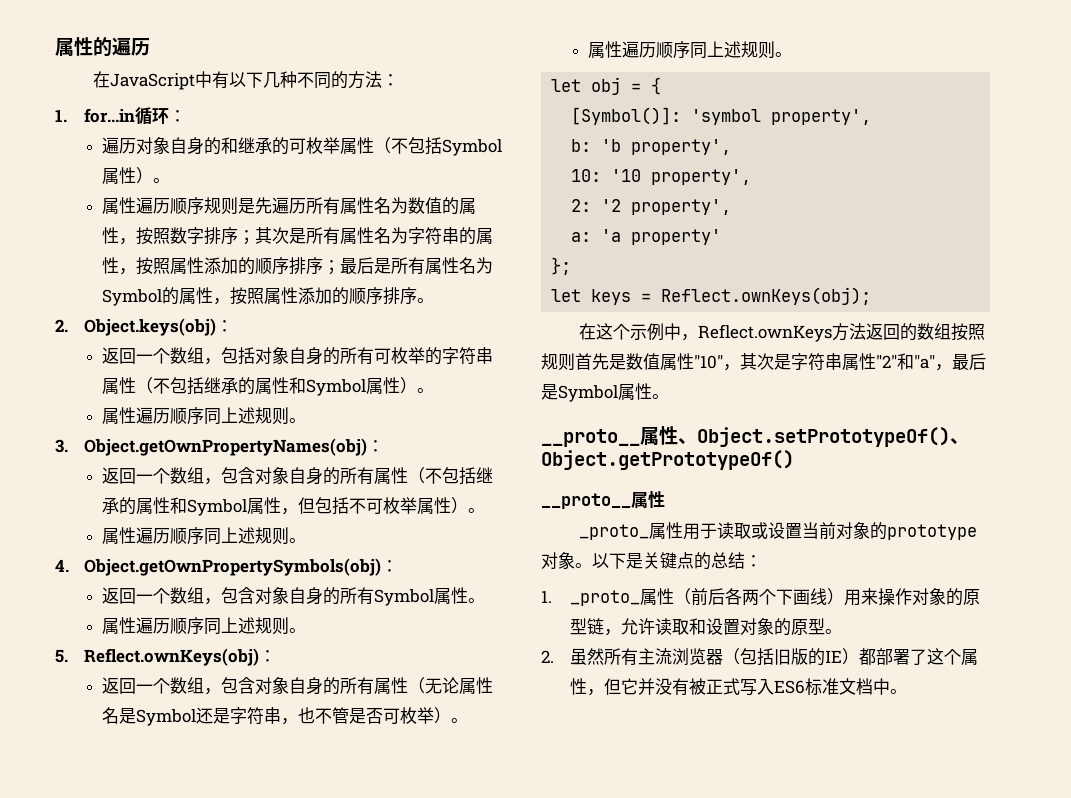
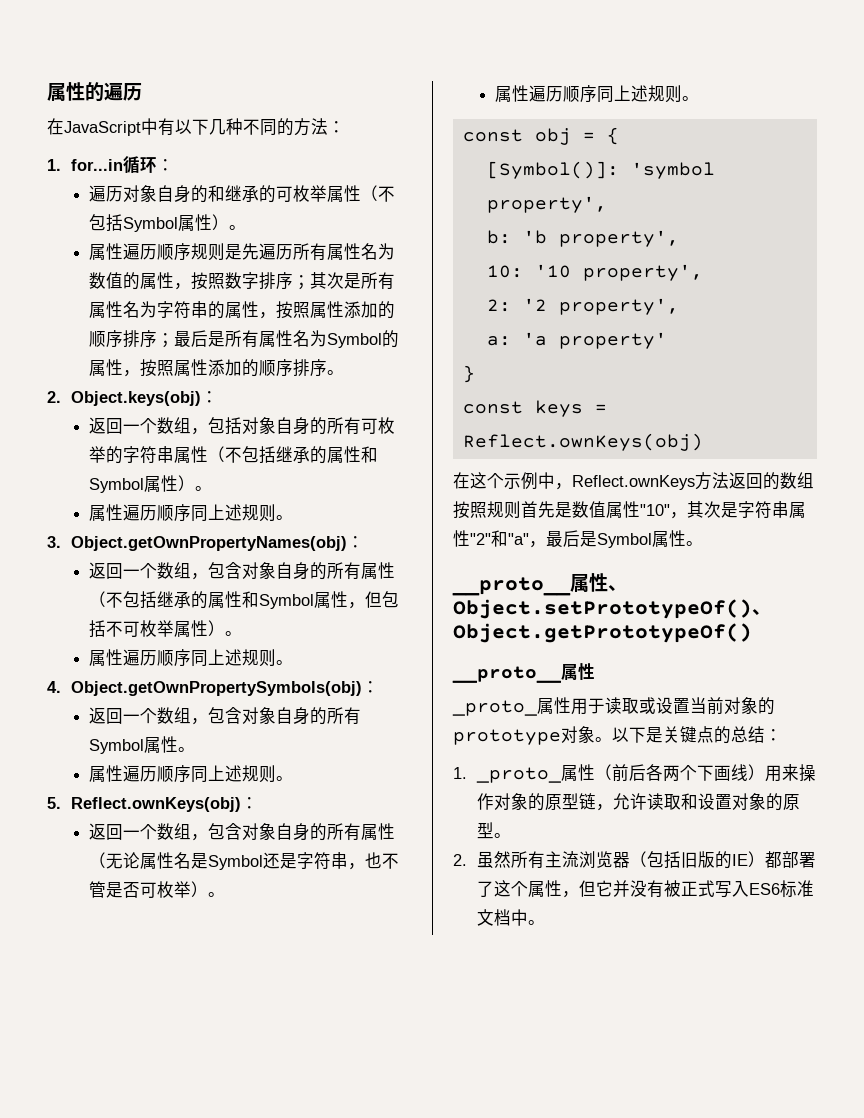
- let obj = {
+ const obj = {
- };
- let keys = Reflect.ownKeys(obj);
+ }
+ const keys = Reflect.ownKeys(obj)

